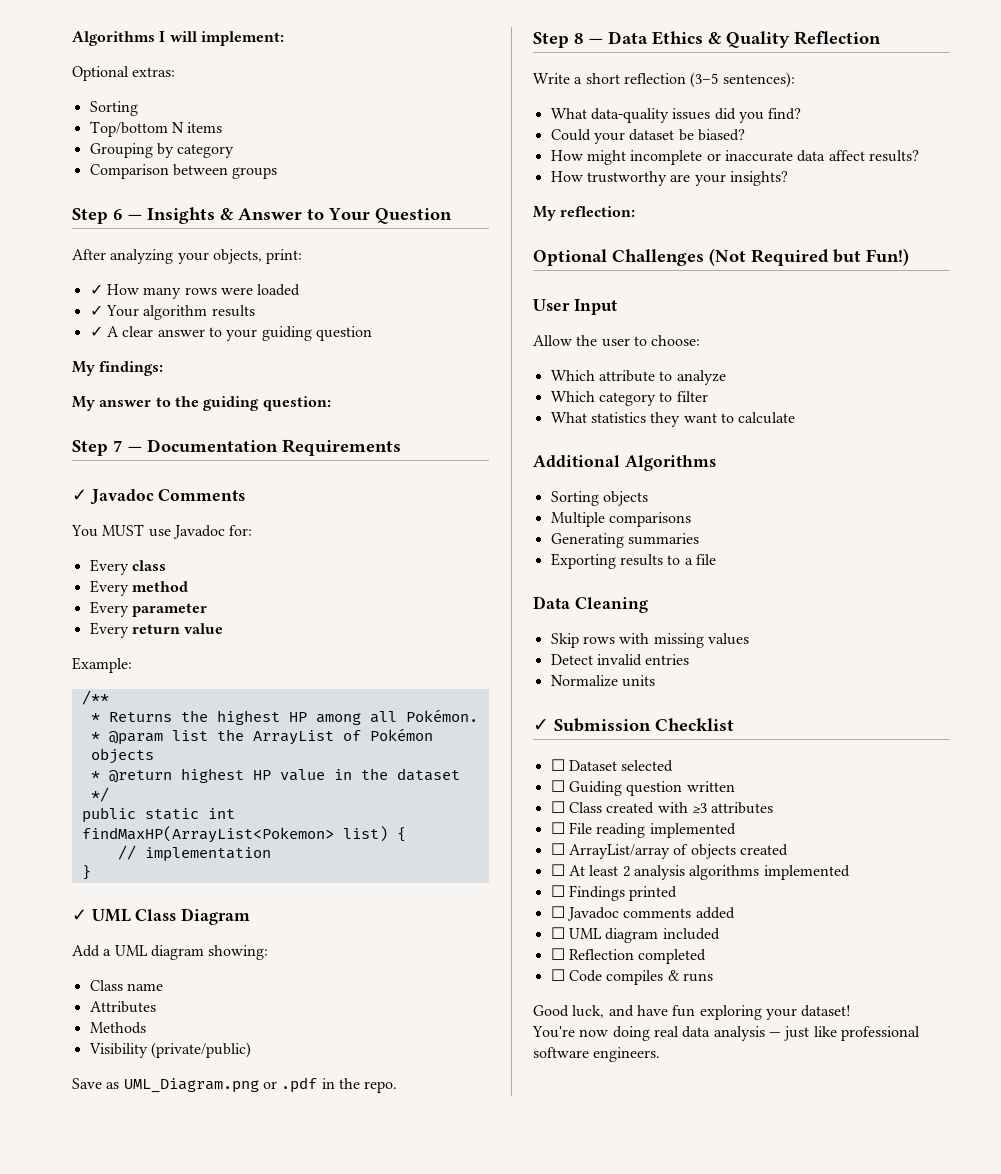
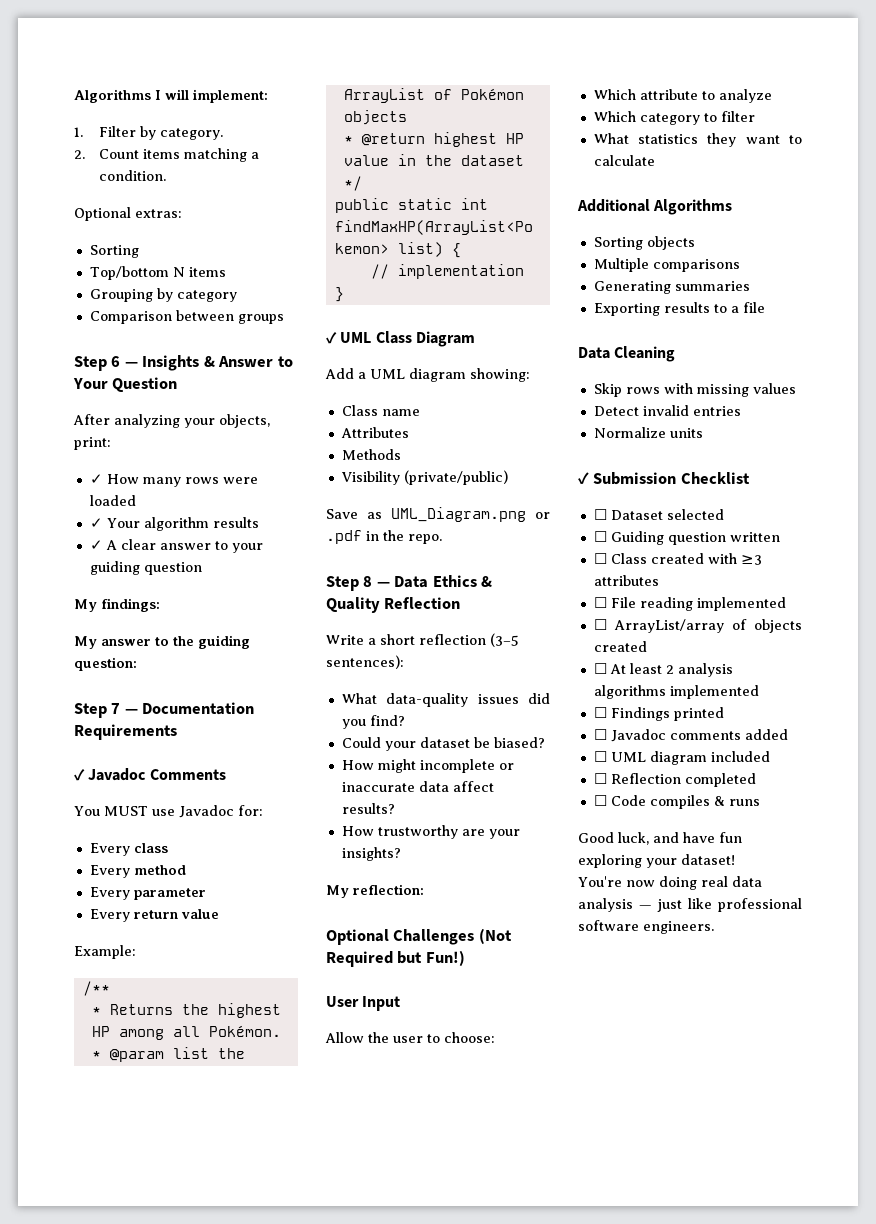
+ 1. Filter by category.
+ 2. Count items matching a condition.

